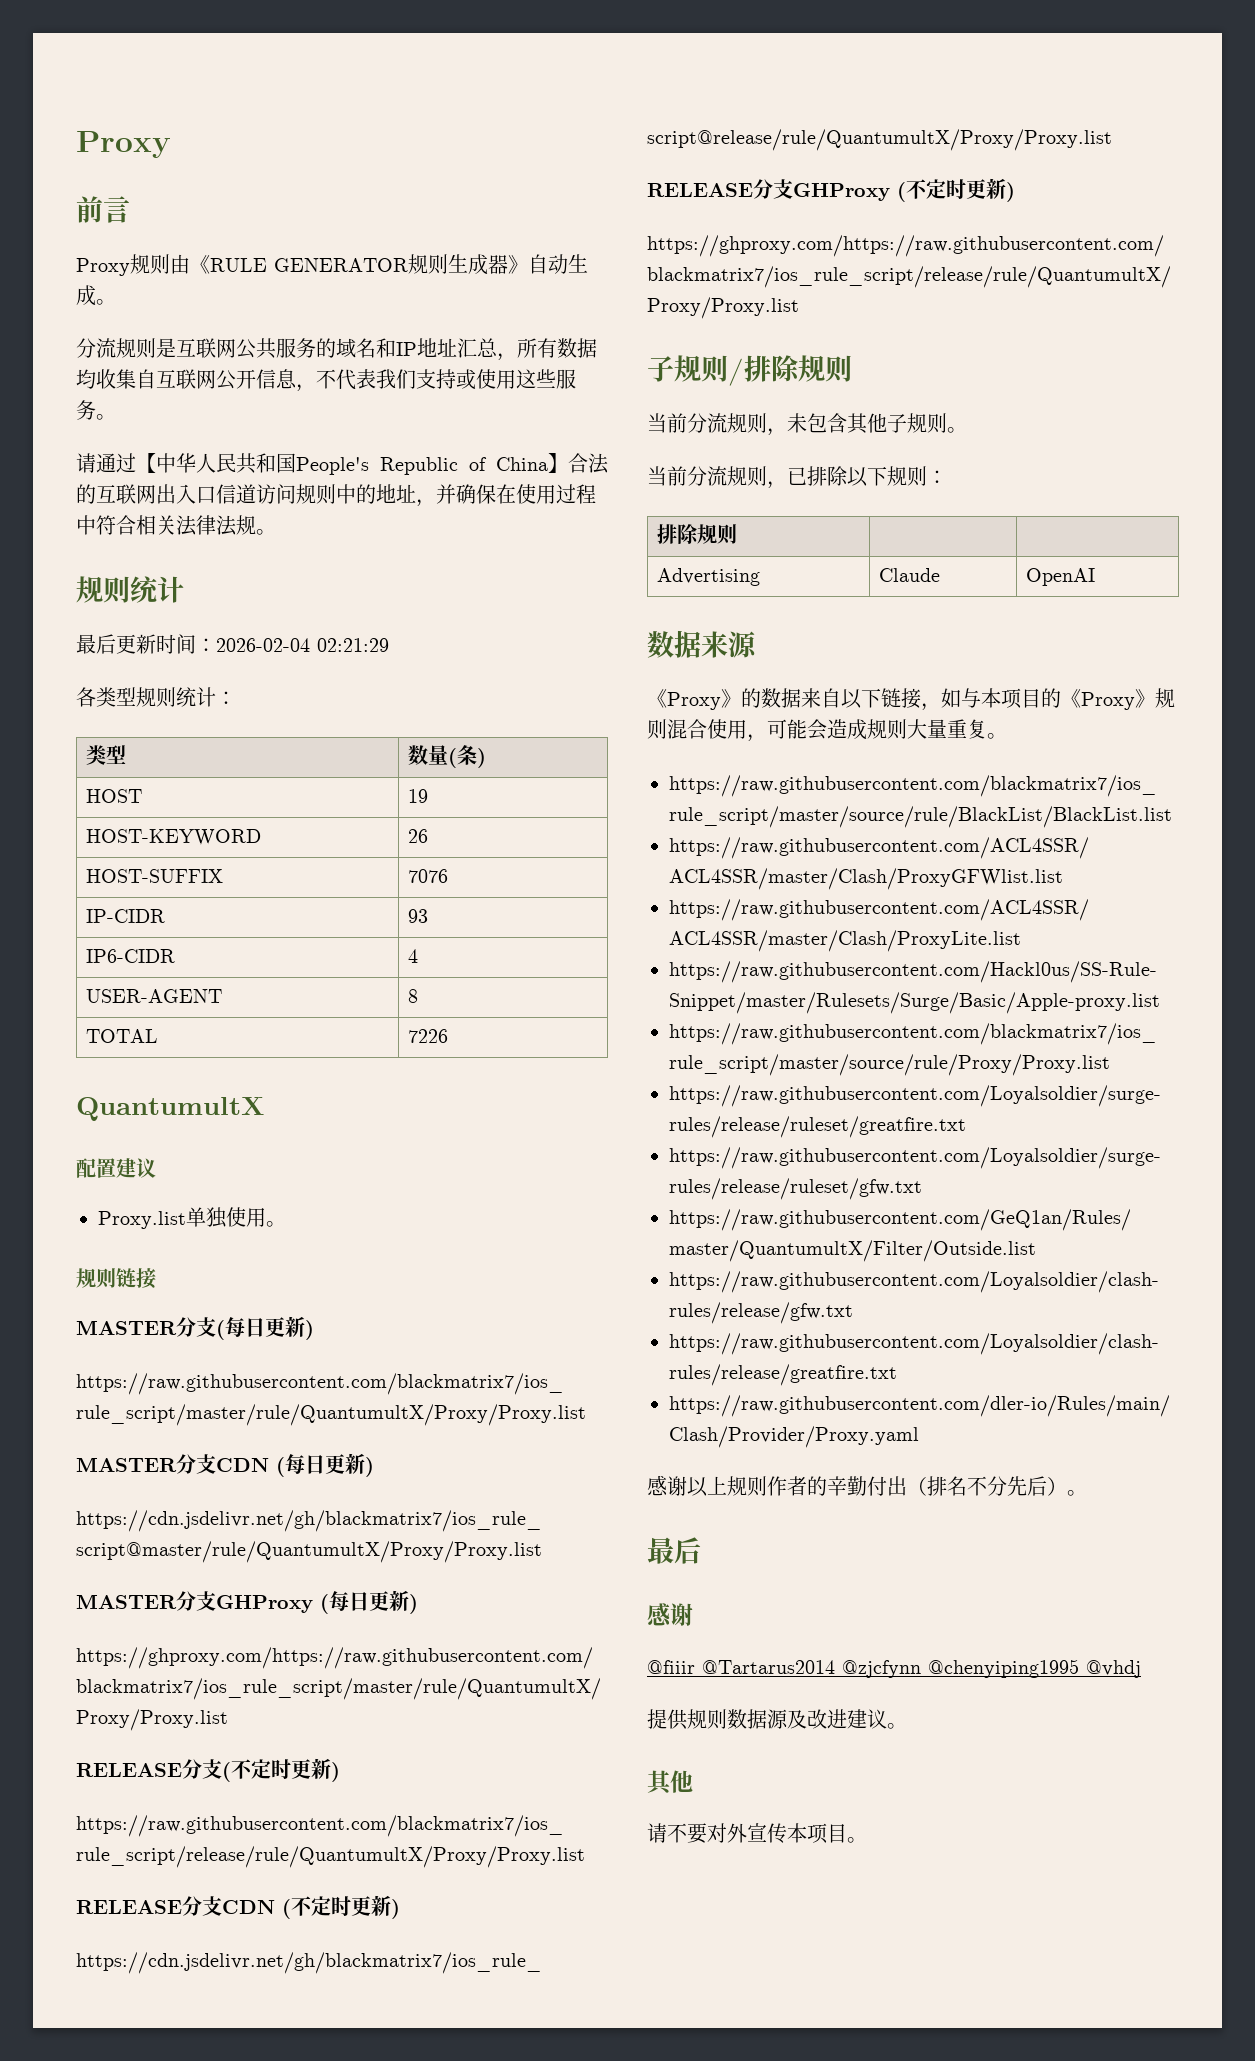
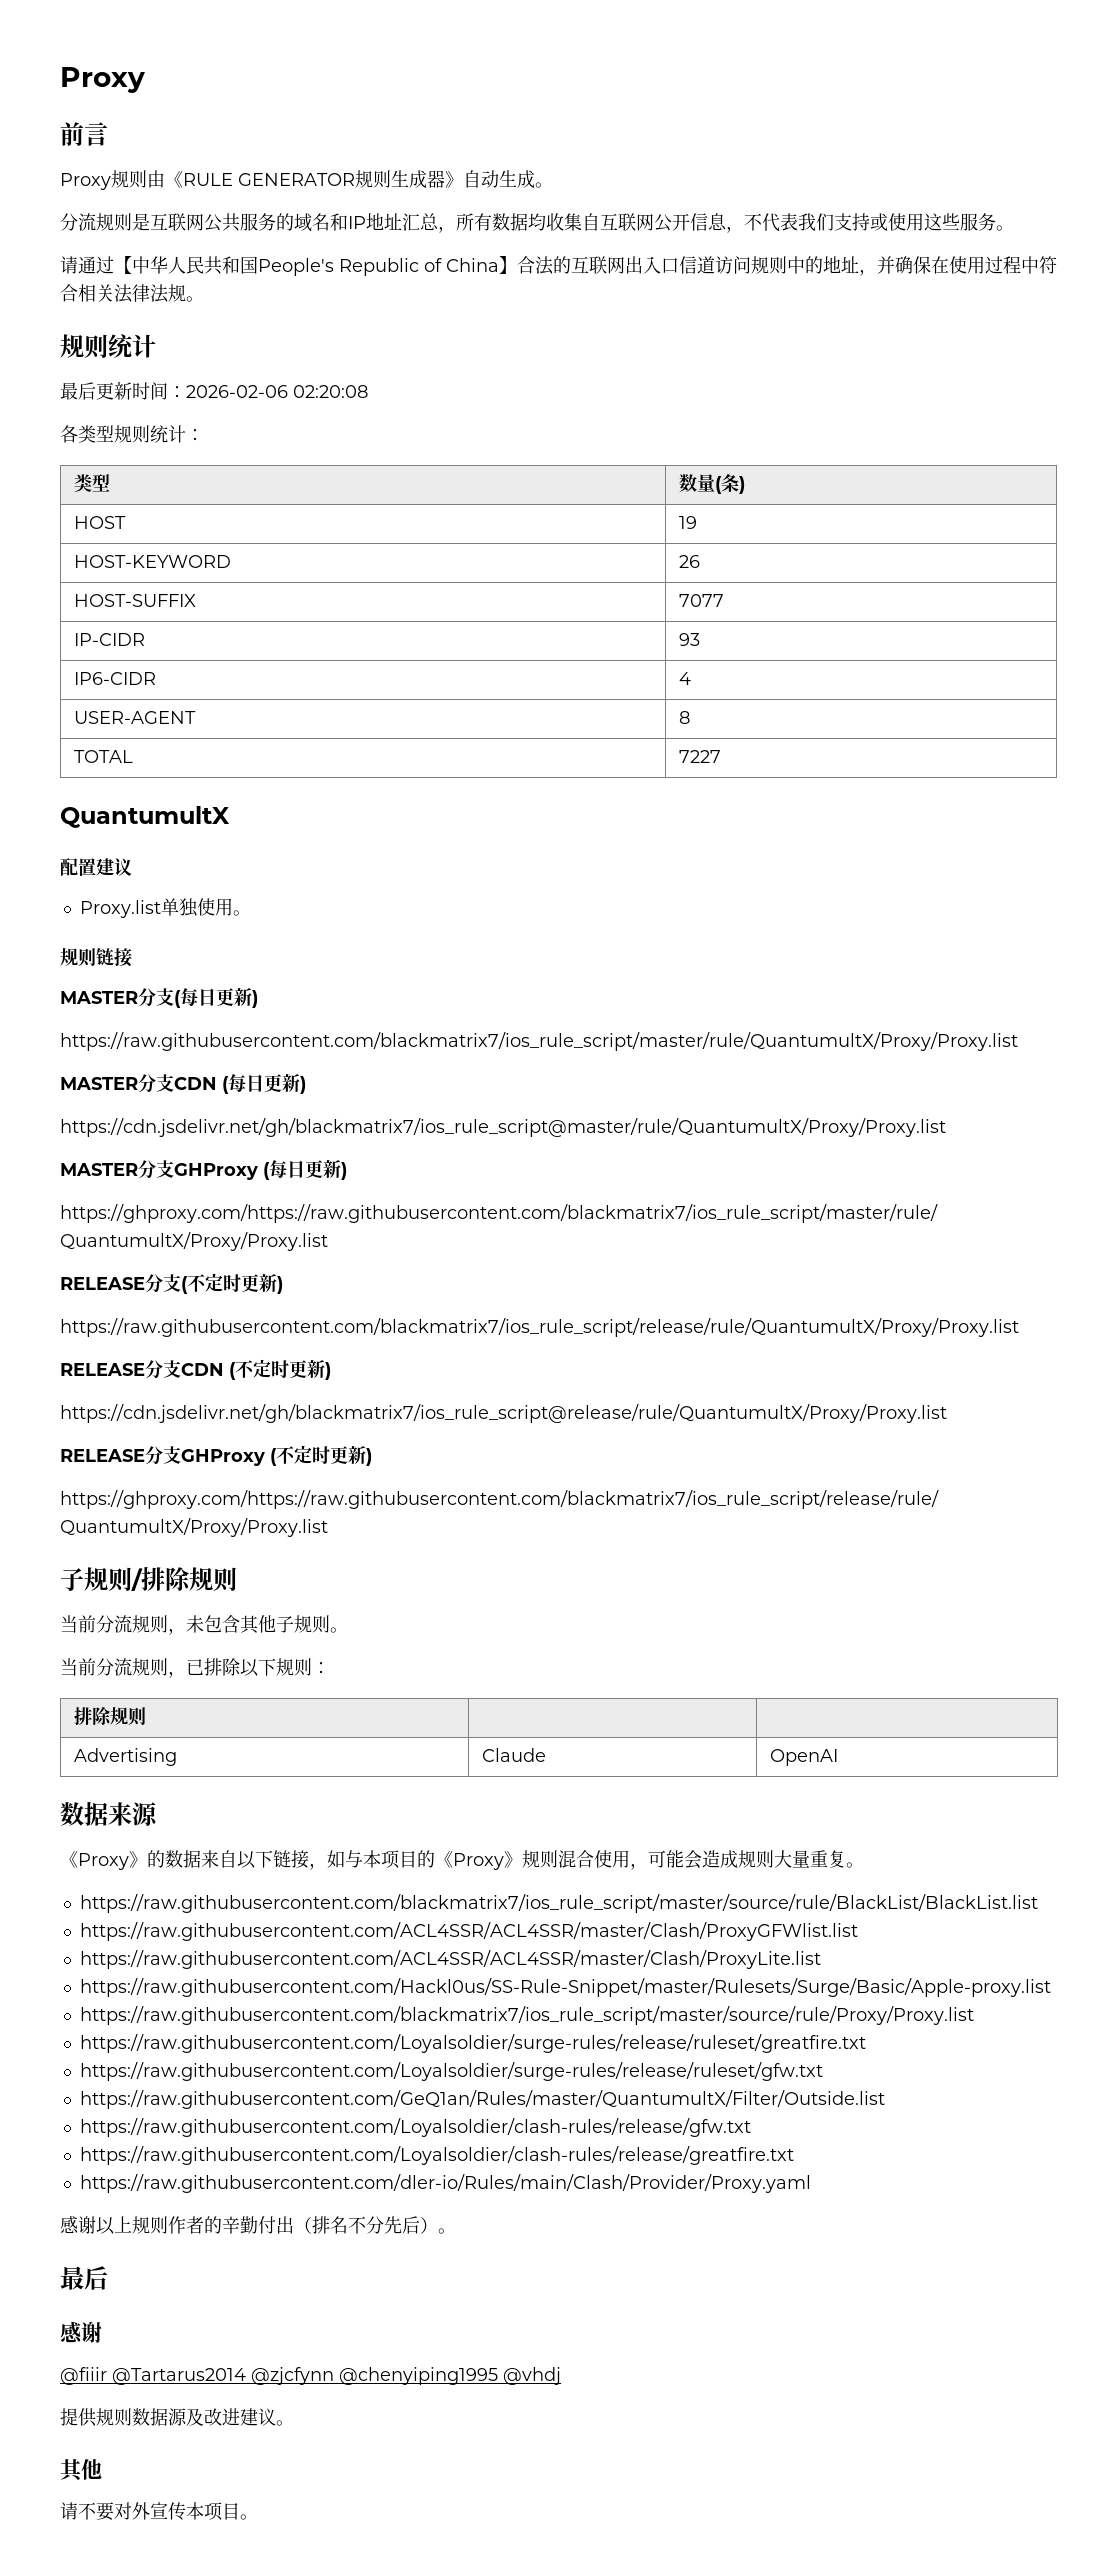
- 最后更新时间：2026-02-04 02:21:29
+ 最后更新时间：2026-02-06 02:20:08
- HOST-SUFFIX | 7076
+ HOST-SUFFIX | 7077
- TOTAL | 7226
+ TOTAL | 7227

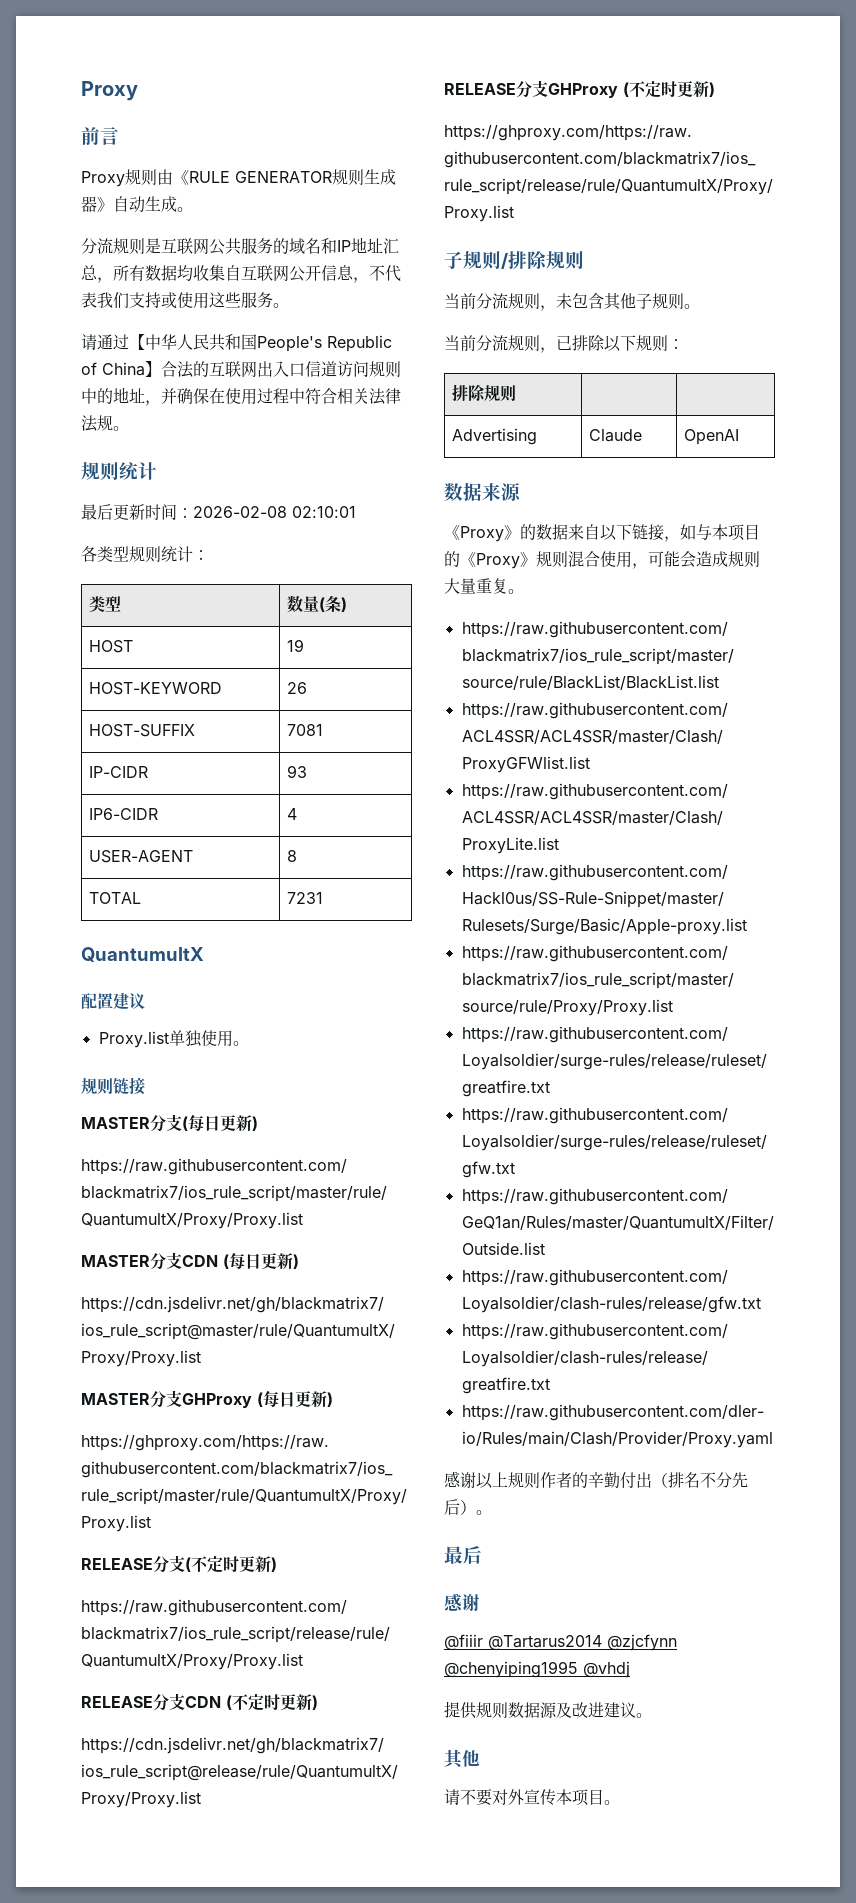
- 最后更新时间：2026-02-06 02:20:08
+ 最后更新时间：2026-02-08 02:10:01
- HOST-SUFFIX | 7077
+ HOST-SUFFIX | 7081
- TOTAL | 7227
+ TOTAL | 7231

